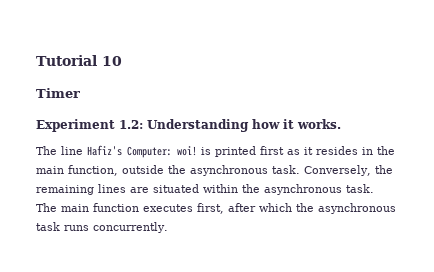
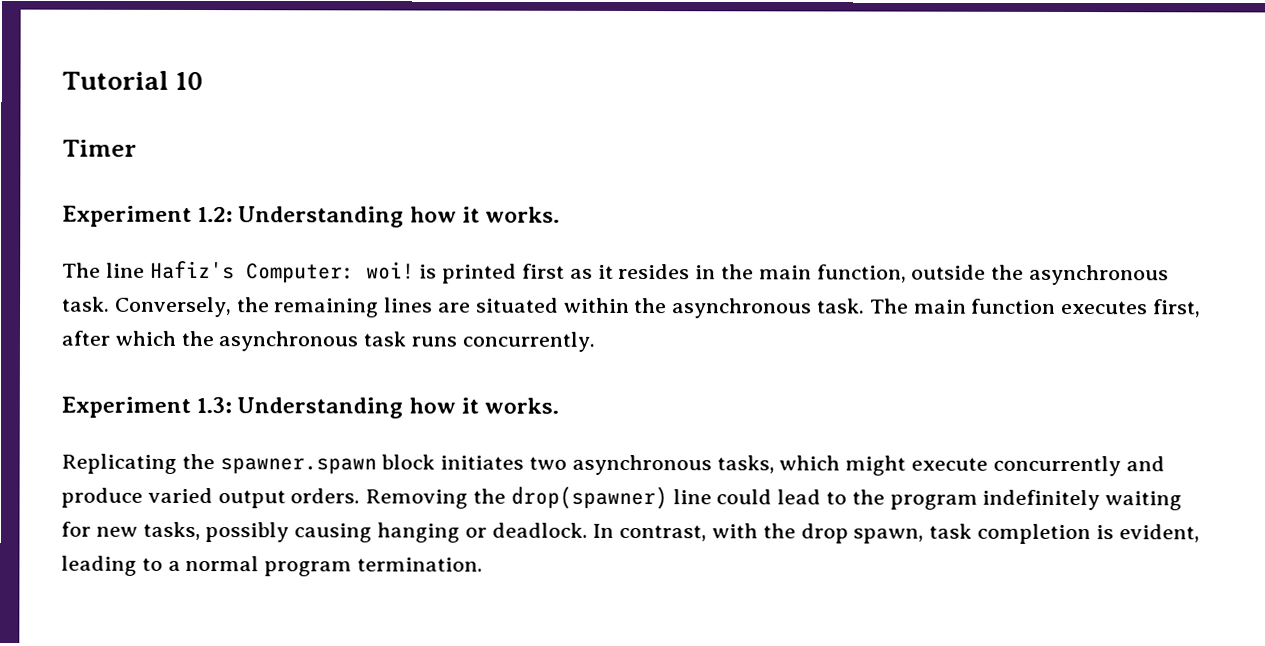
+ Experiment 1.3: Understanding how it works.
+ Replicating the spawner.spawn block initiates two asynchronous tasks, which might execute concurrently and produce varied output orders. Removing the drop(spawner) line could lead to the program indefinitely waiting for new tasks, possibly causing hanging or deadlock. In contrast, with the drop spawn, task completion is evident, leading to a normal program termination.

